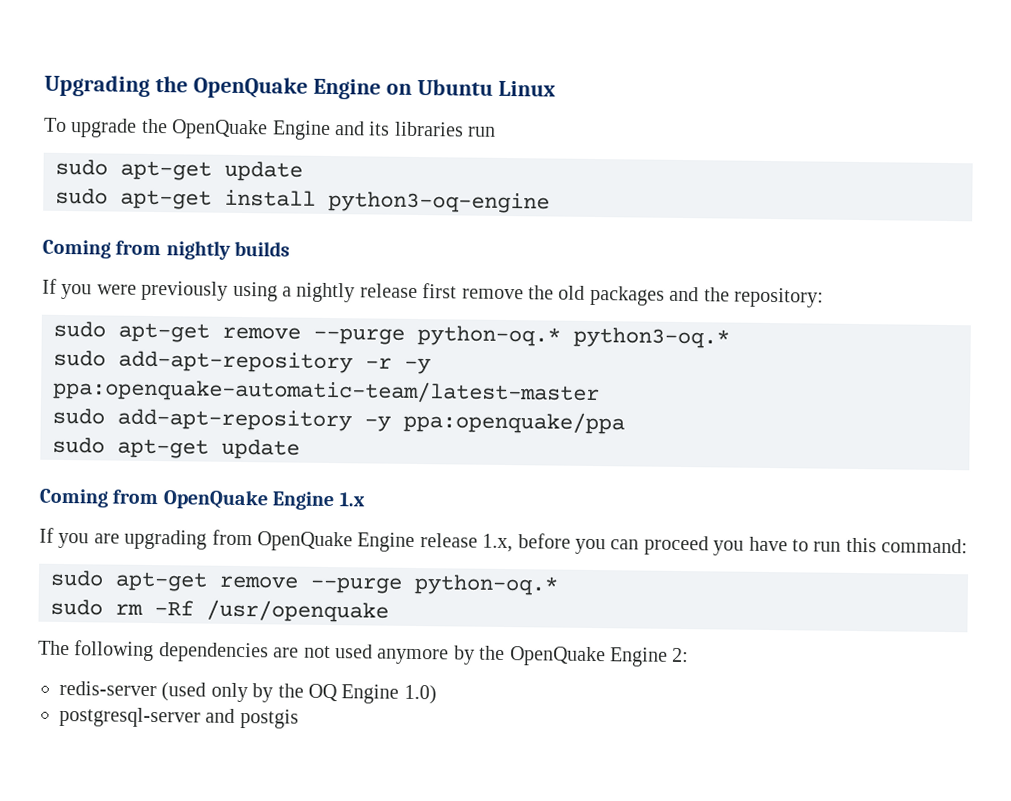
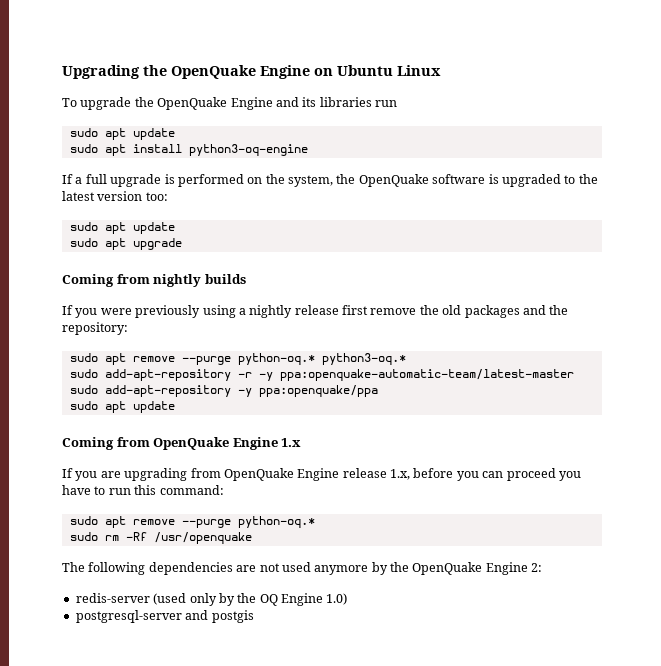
  To upgrade the OpenQuake Engine and its libraries run
- sudo apt-get update
- sudo apt-get install python3-oq-engine
+ sudo apt update
+ sudo apt install python3-oq-engine
+ If a full upgrade is performed on the system, the OpenQuake software is upgraded to the latest version too:
+ sudo apt update
+ sudo apt upgrade
- sudo apt-get remove --purge python-oq.* python3-oq.*
+ sudo apt remove --purge python-oq.* python3-oq.*
  sudo add-apt-repository -y ppa:openquake/ppa
- sudo apt-get update
+ sudo apt update
  If you are upgrading from OpenQuake Engine release 1.x, before you can proceed you have to run this command:
- sudo apt-get remove --purge python-oq.*
+ sudo apt remove --purge python-oq.*

